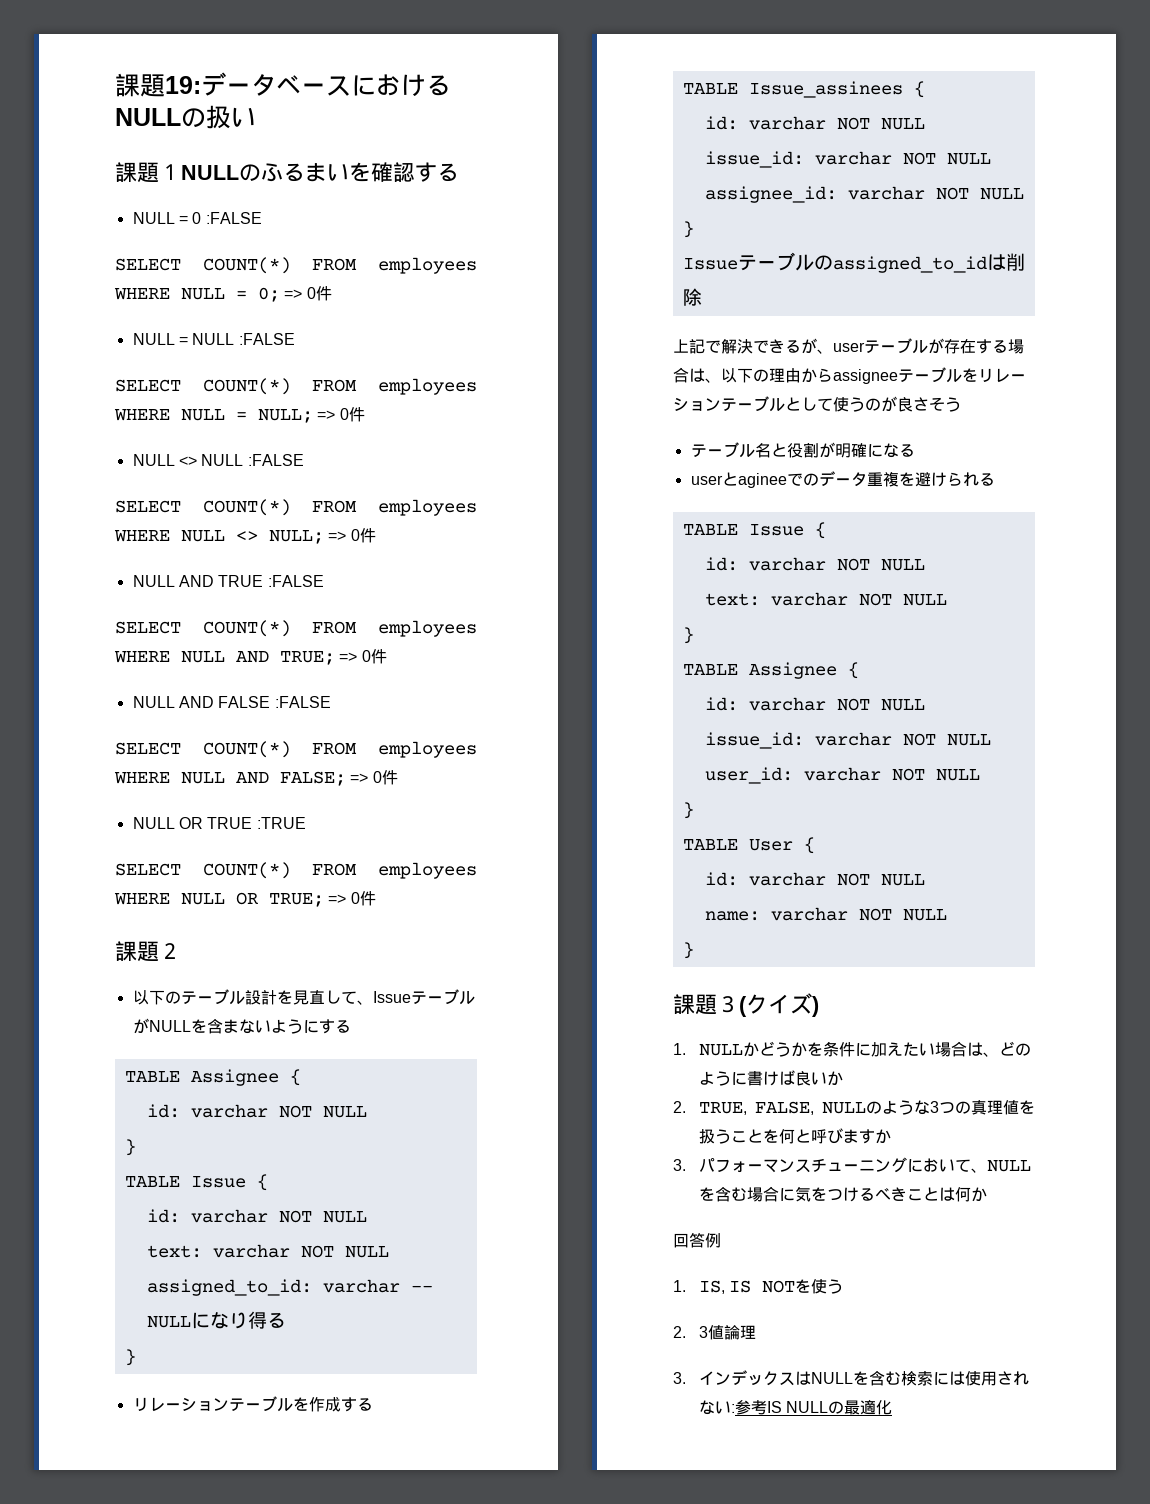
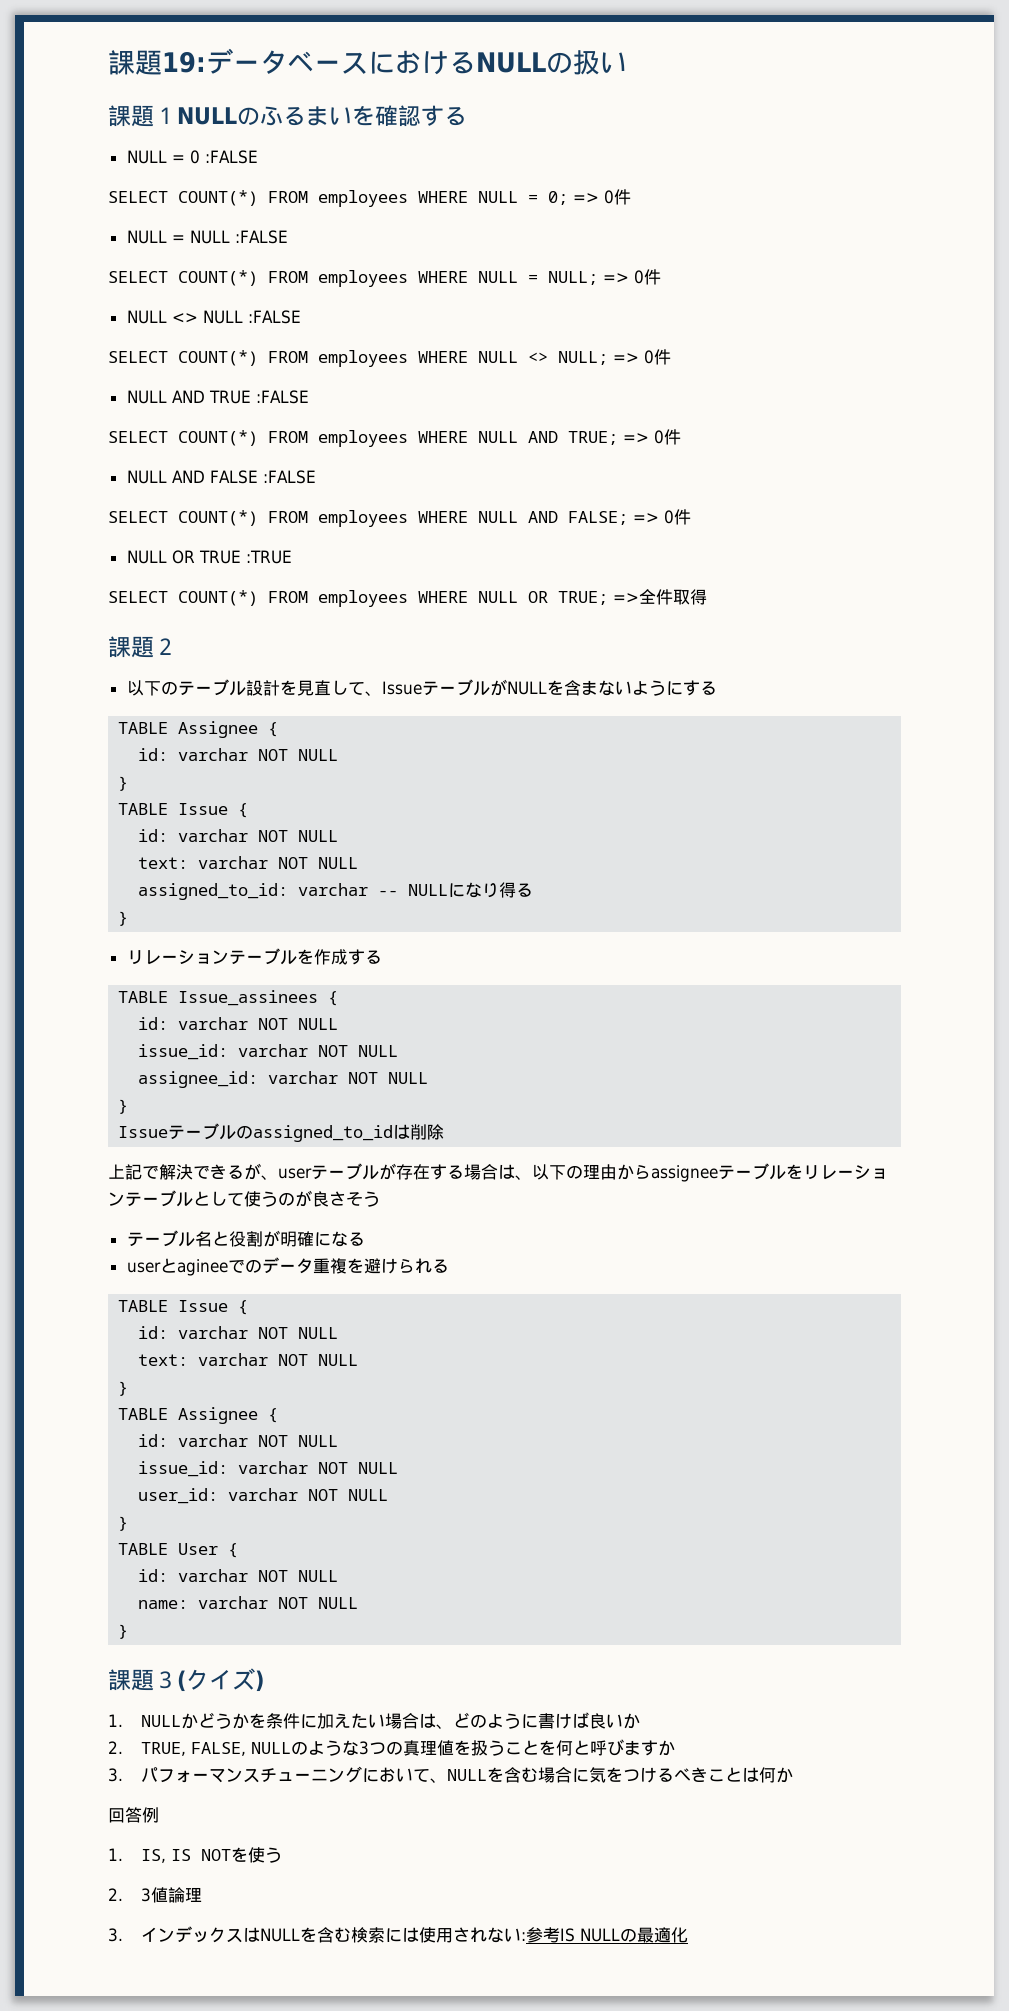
- SELECT COUNT(*) FROM employees WHERE NULL OR TRUE; => 0件
+ SELECT COUNT(*) FROM employees WHERE NULL OR TRUE; =>全件取得

